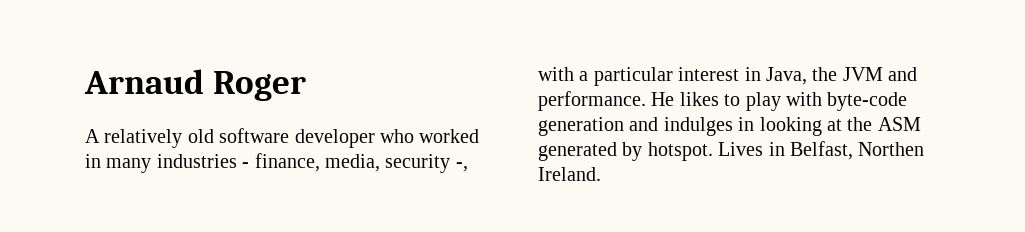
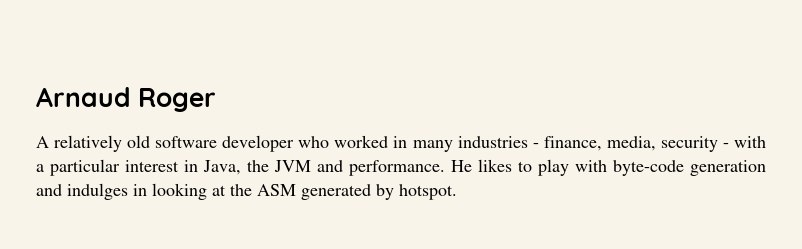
- A relatively old software developer who worked in many industries - finance, media, security -, with a particular interest in Java, the JVM and performance.
+ A relatively old software developer who worked in many industries - finance, media, security - with a particular interest in Java, the JVM and performance.
- Lives in Belfast, Northen Ireland.

